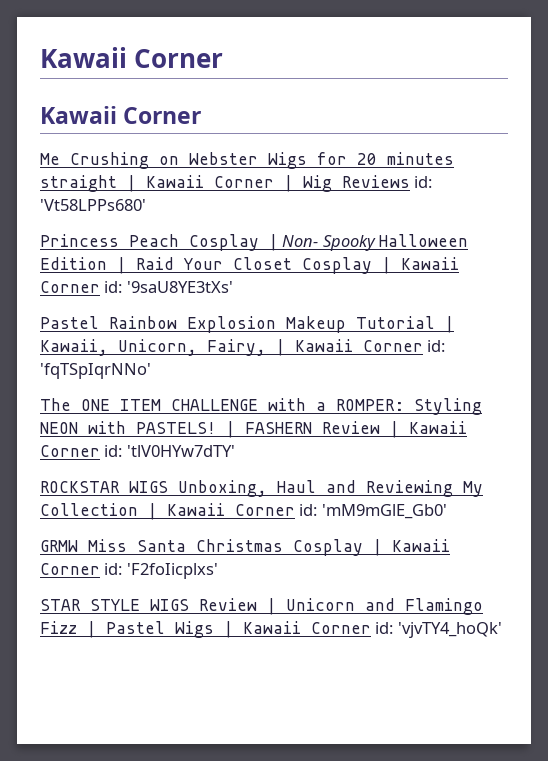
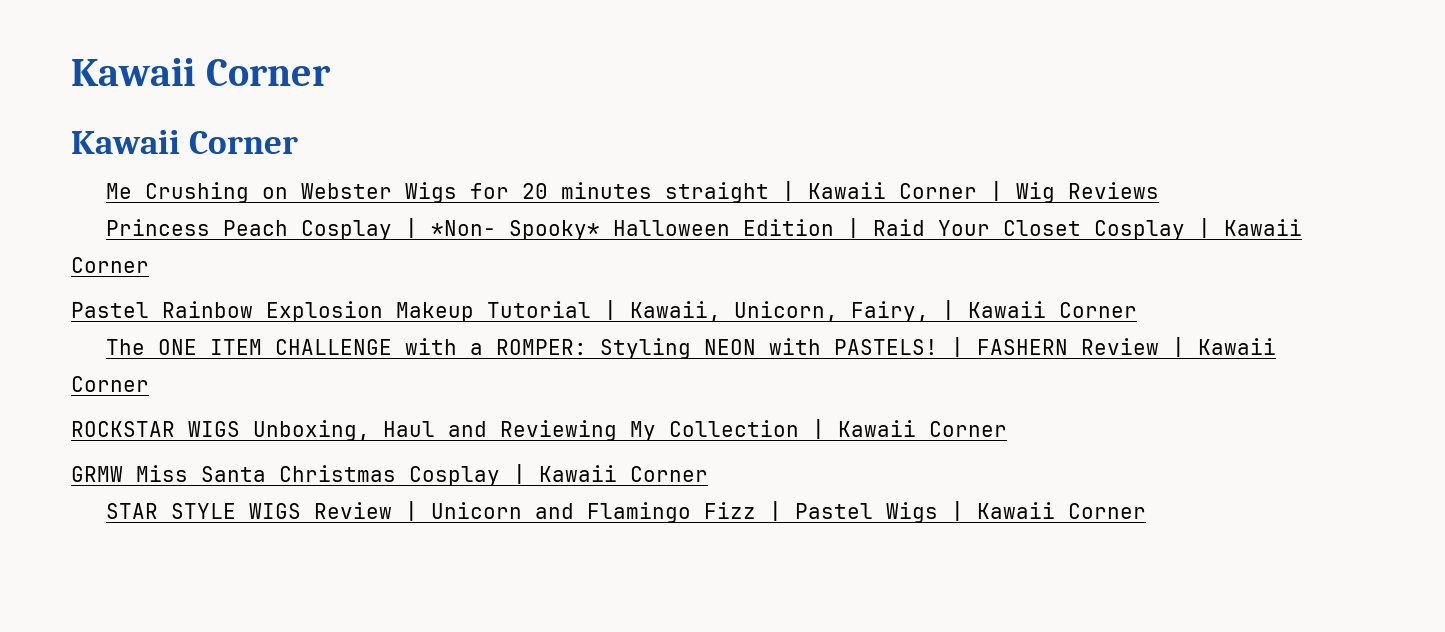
- Me Crushing on Webster Wigs for 20 minutes straight | Kawaii Corner | Wig Reviews id: 'Vt58LPPs680'
+ Me Crushing on Webster Wigs for 20 minutes straight | Kawaii Corner | Wig Reviews
- Princess Peach Cosplay | Non- Spooky Halloween Edition | Raid Your Closet Cosplay | Kawaii Corner id: '9saU8YE3tXs'
+ Princess Peach Cosplay | *Non- Spooky* Halloween Edition | Raid Your Closet Cosplay | Kawaii Corner
- Pastel Rainbow Explosion Makeup Tutorial | Kawaii, Unicorn, Fairy, | Kawaii Corner id: 'fqTSpIqrNNo'
+ Pastel Rainbow Explosion Makeup Tutorial | Kawaii, Unicorn, Fairy, | Kawaii Corner
- | FASHERN Review | Kawaii Corner id: 'tlV0HYw7dTY'
+ | FASHERN Review | Kawaii Corner
- ROCKSTAR WIGS Unboxing, Haul and Reviewing My Collection | Kawaii Corner id: 'mM9mGlE_Gb0'
+ ROCKSTAR WIGS Unboxing, Haul and Reviewing My Collection | Kawaii Corner
- GRMW Miss Santa Christmas Cosplay | Kawaii Corner id: 'F2foIicplxs'
+ GRMW Miss Santa Christmas Cosplay | Kawaii Corner
- STAR STYLE WIGS Review | Unicorn and Flamingo Fizz | Pastel Wigs | Kawaii Corner id: 'vjvTY4_hoQk'
+ STAR STYLE WIGS Review | Unicorn and Flamingo Fizz | Pastel Wigs | Kawaii Corner

